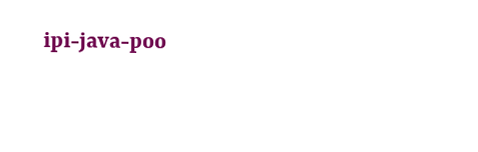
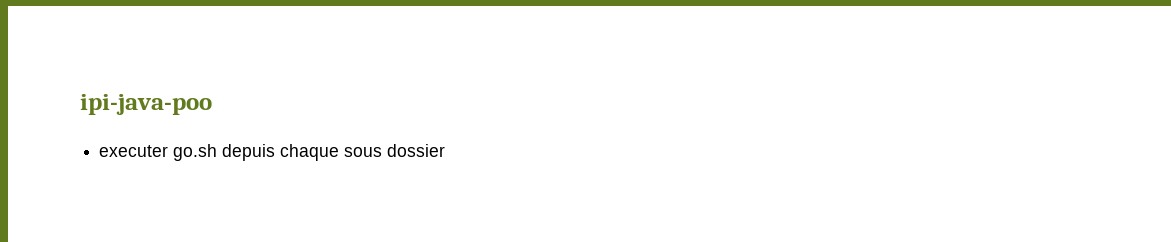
+ executer go.sh depuis chaque sous dossier

